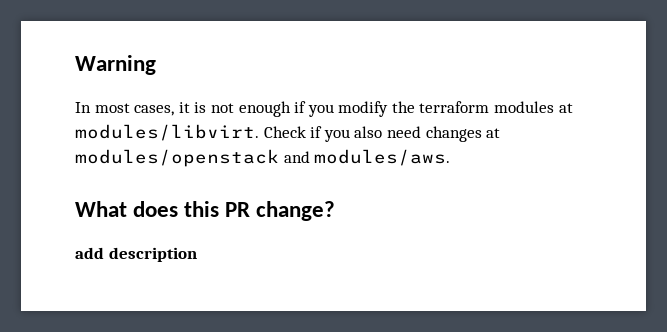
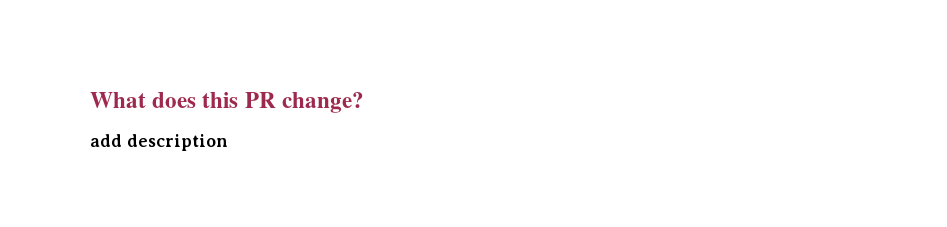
- Warning
- In most cases, it is not enough if you modify the terraform modules at modules/libvirt. Check if you also need changes at modules/openstack and modules/aws.

